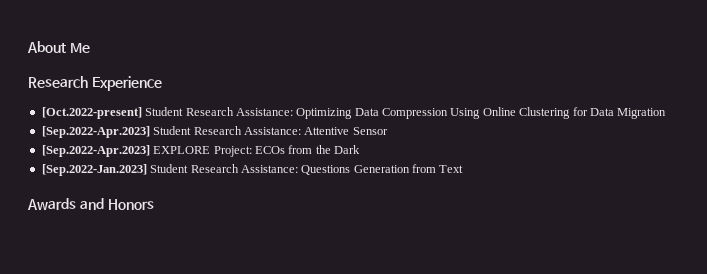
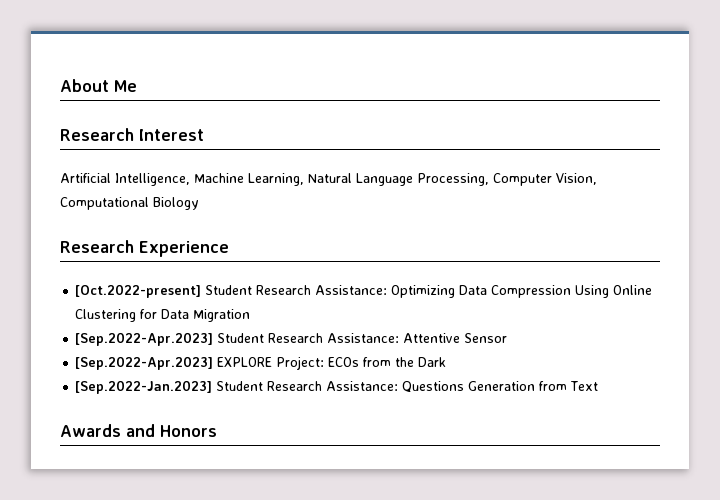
+ Research Interest
+ Artificial Intelligence, Machine Learning, Natural Language Processing, Computer Vision, Computational Biology

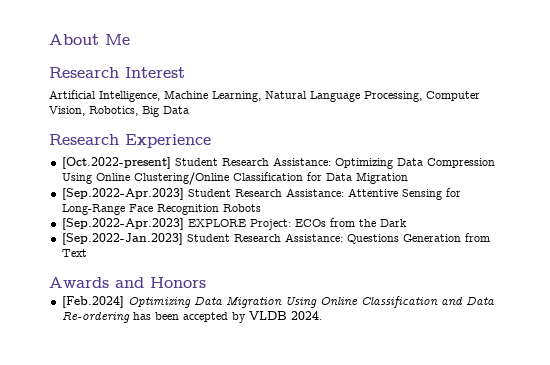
- Artificial Intelligence, Machine Learning, Natural Language Processing, Computer Vision, Computational Biology
+ Artificial Intelligence, Machine Learning, Natural Language Processing, Computer Vision, Robotics, Big Data
- [Oct.2022-present] Student Research Assistance: Optimizing Data Compression Using Online Clustering for Data Migration
+ [Oct.2022-present] Student Research Assistance: Optimizing Data Compression Using Online Clustering/Online Classification for Data Migration
- [Sep.2022-Apr.2023] Student Research Assistance: Attentive Sensor
+ [Sep.2022-Apr.2023] Student Research Assistance: Attentive Sensing for Long-Range Face Recognition Robots
+ [Feb.2024] Optimizing Data Migration Using Online Classification and Data Re-ordering has been accepted by VLDB 2024.

